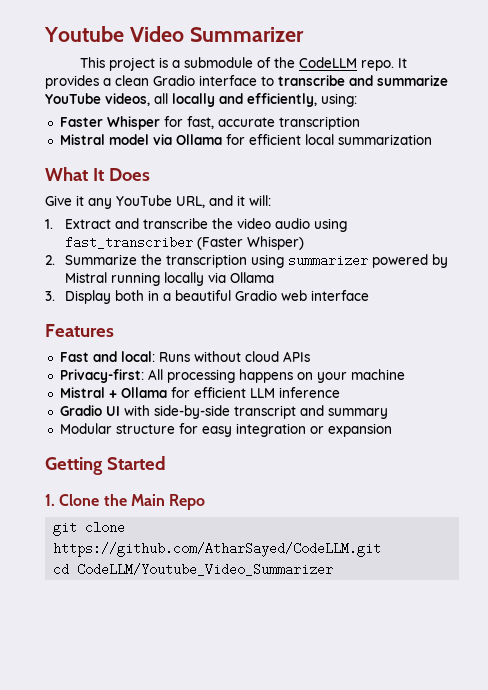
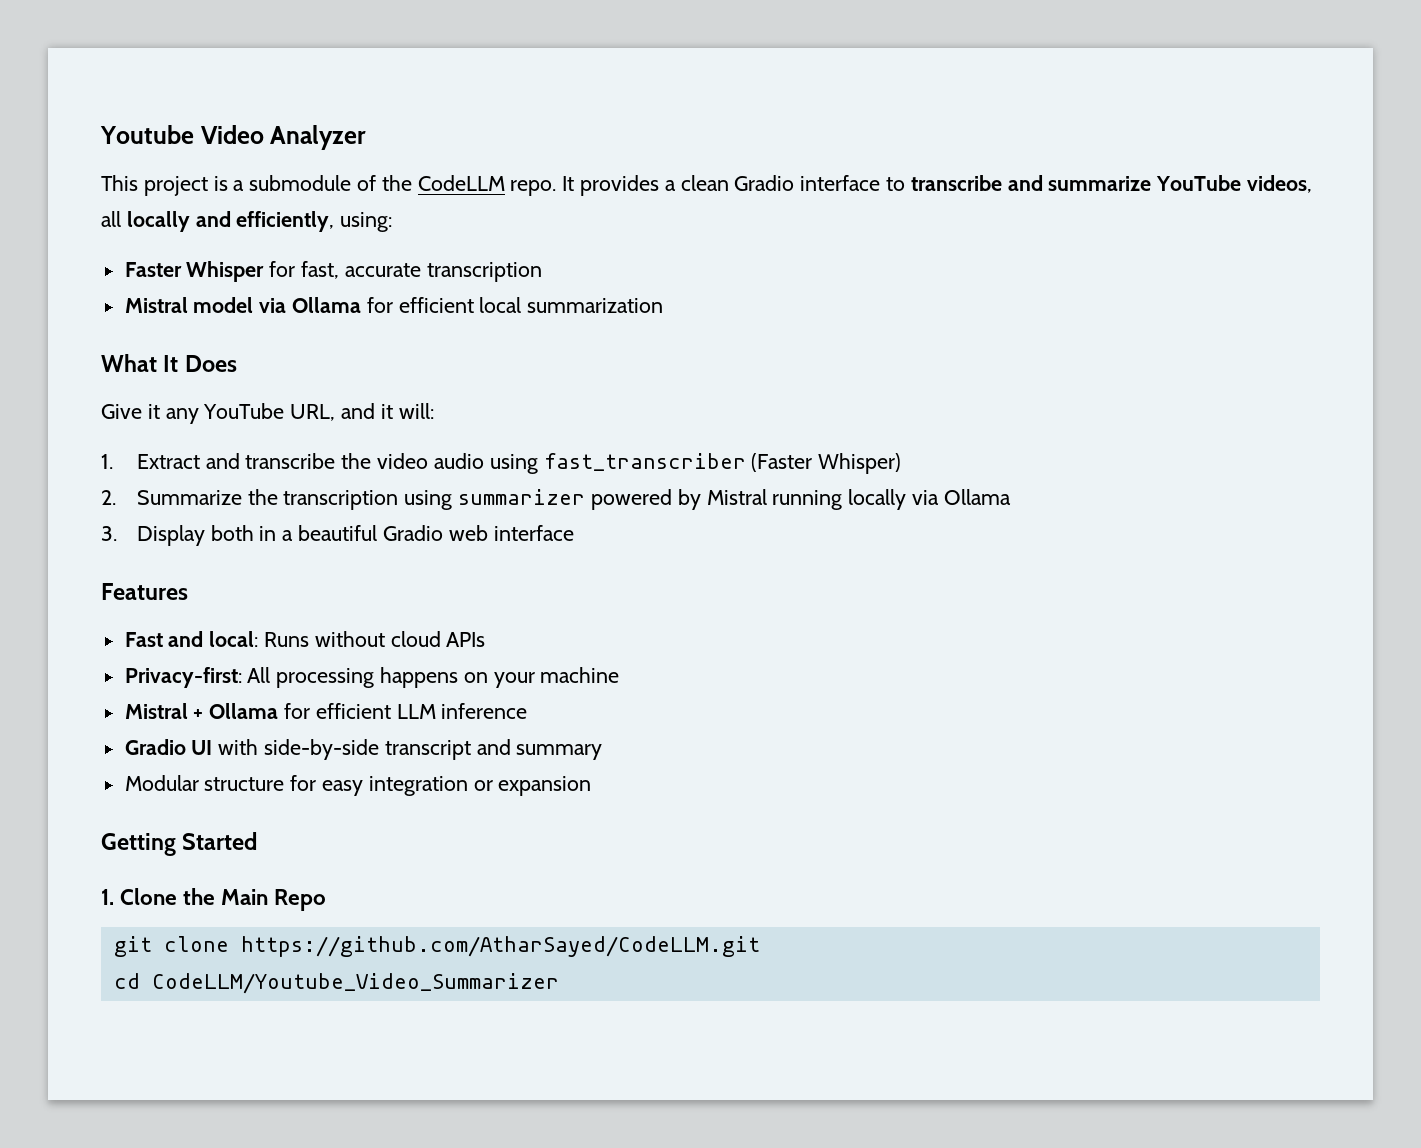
- Youtube Video Summarizer
+ Youtube Video Analyzer

